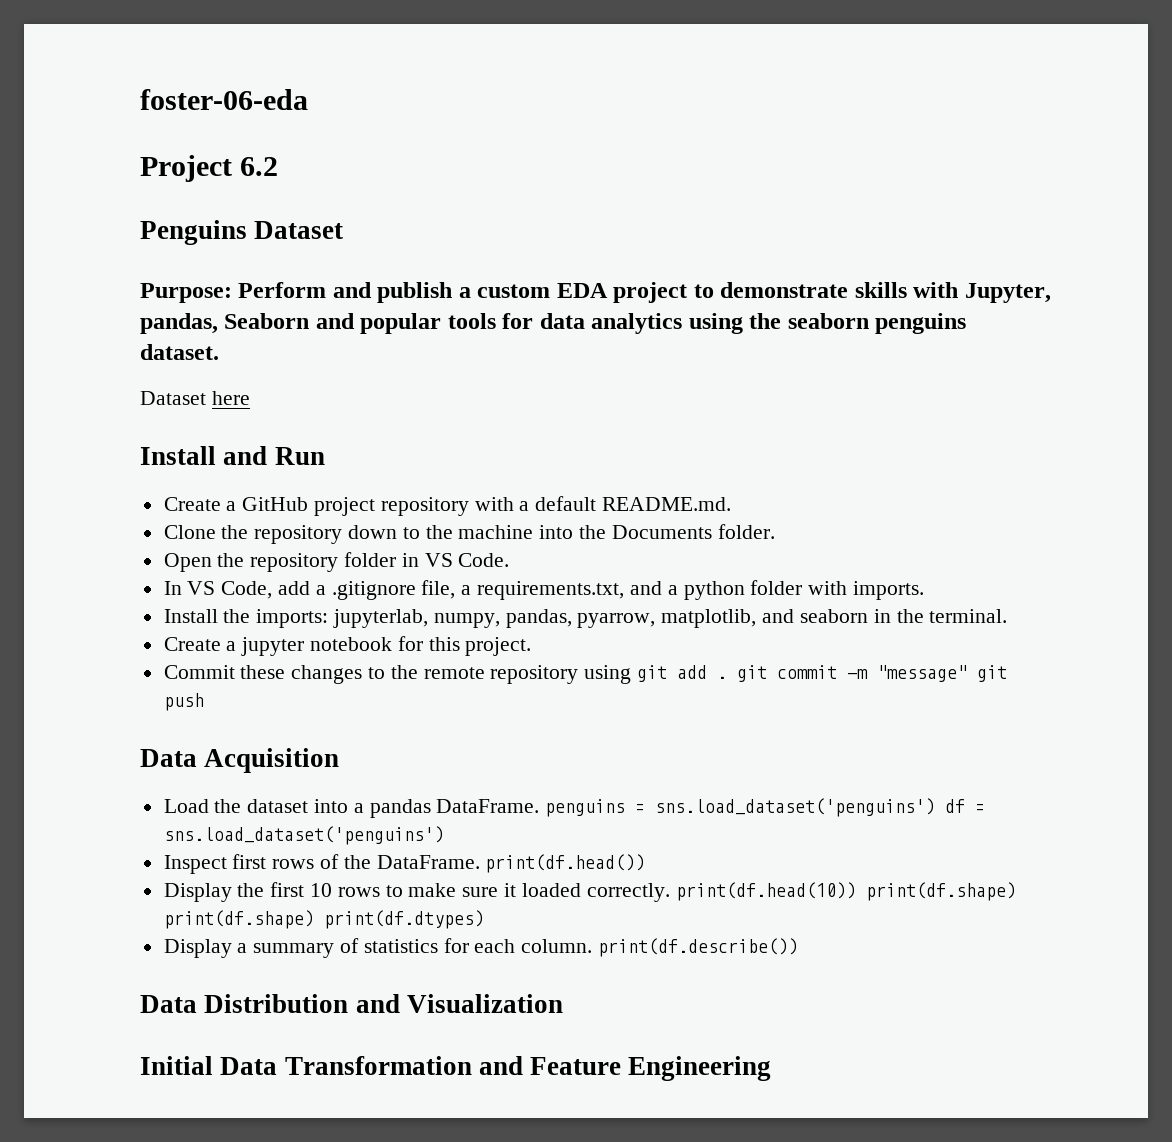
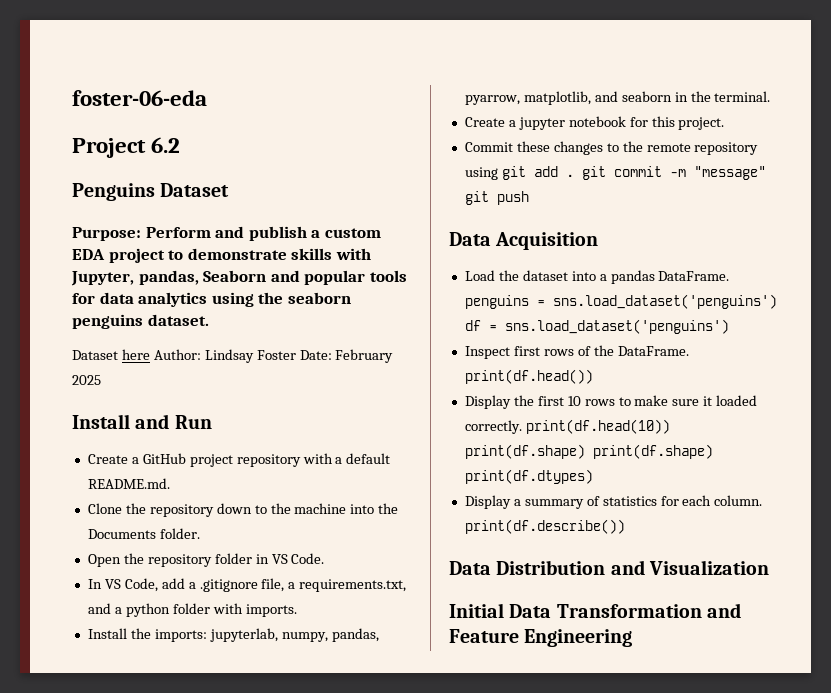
- Dataset here
+ Dataset here Author: Lindsay Foster Date: February 2025

